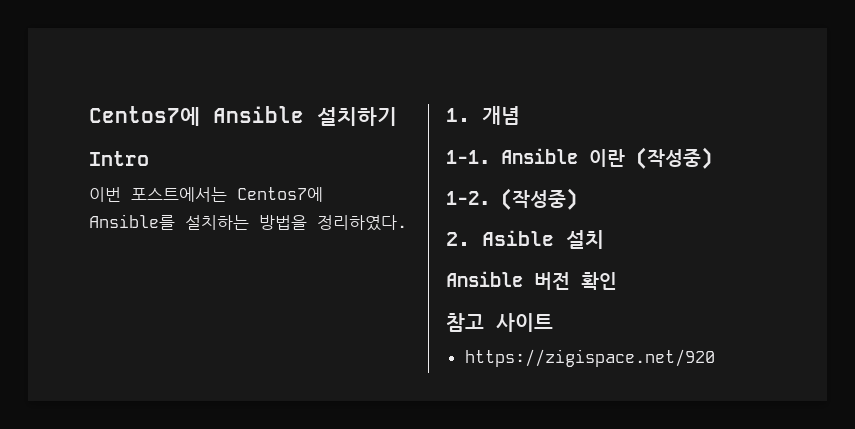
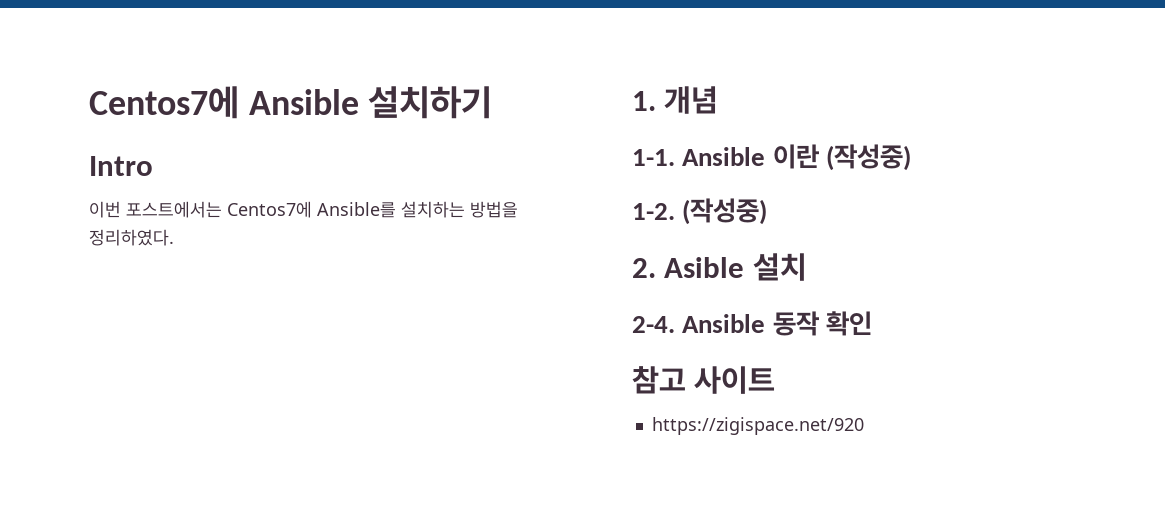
- Ansible 버전 확인
+ 2-4. Ansible 동작 확인

